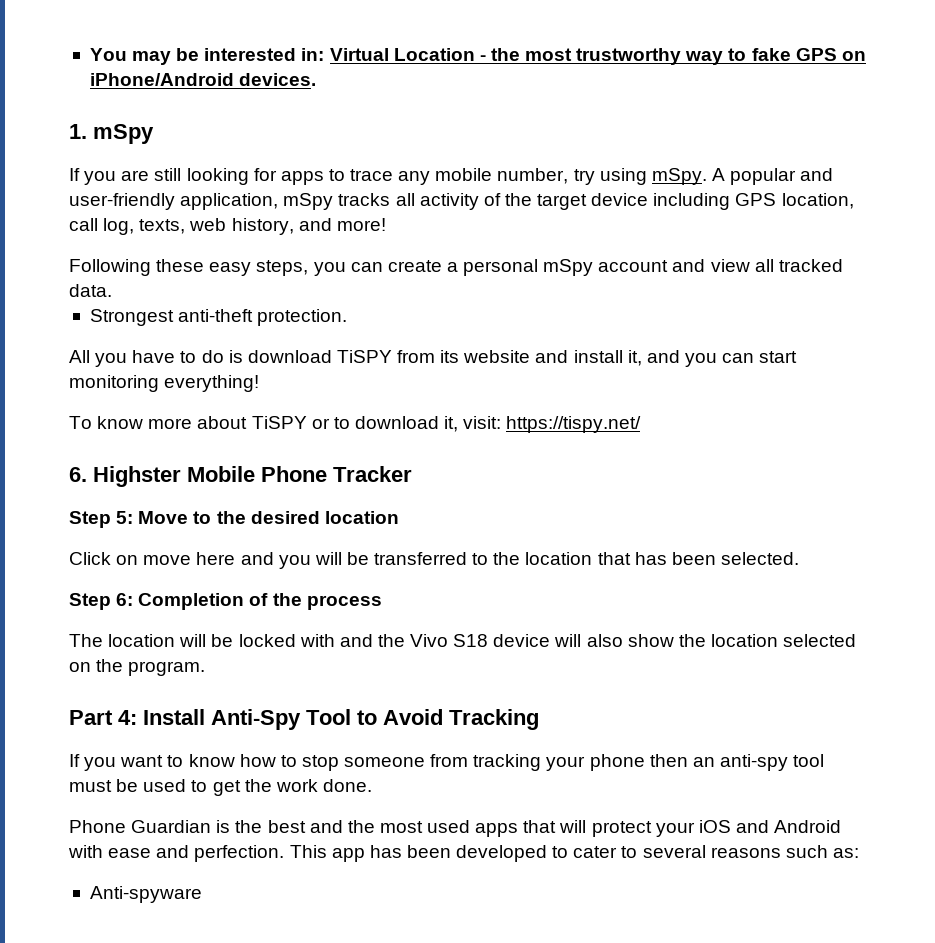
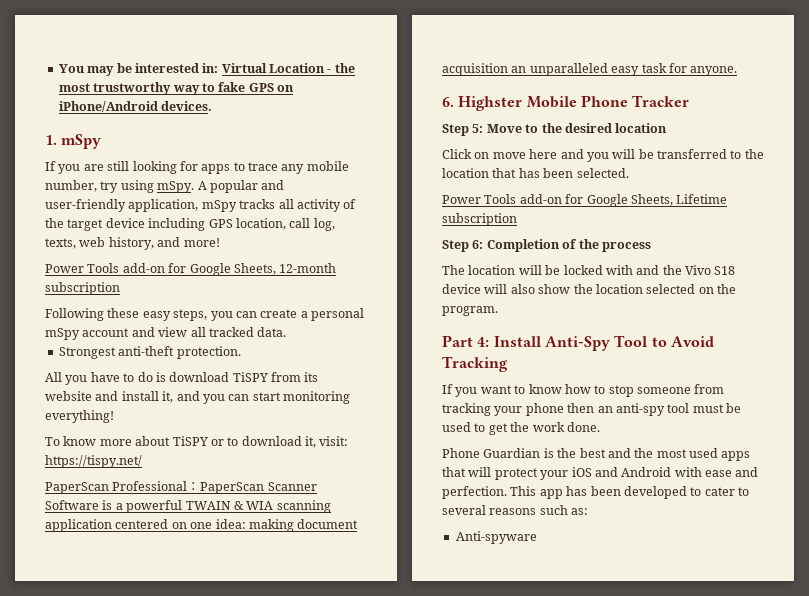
+ Power Tools add-on for Google Sheets, 12-month subscription
+ PaperScan Professional：PaperScan Scanner Software is a powerful TWAIN & WIA scanning application centered on one idea: making document acquisition an unparalleled easy task for anyone.
+ Power Tools add-on for Google Sheets, Lifetime subscription

